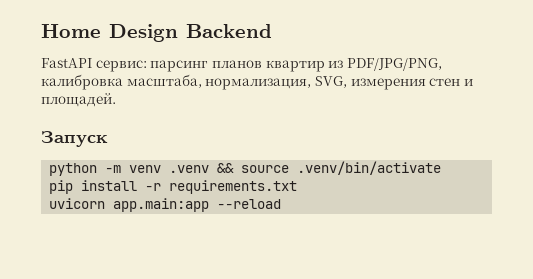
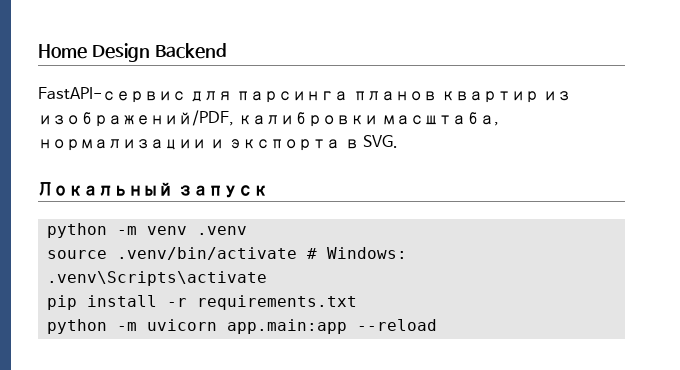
- FastAPI сервис: парсинг планов квартир из PDF/JPG/PNG, калибровка масштаба, нормализация, SVG, измерения стен и площадей.
- Запуск
+ FastAPI-сервис для парсинга планов квартир из изображений/PDF, калибровки масштаба, нормализации и экспорта в SVG.
+ Локальный запуск
- python -m venv .venv && source .venv/bin/activate
+ python -m venv .venv
+ source .venv/bin/activate # Windows: .venv\Scripts\activate
- uvicorn app.main:app --reload
+ python -m uvicorn app.main:app --reload

